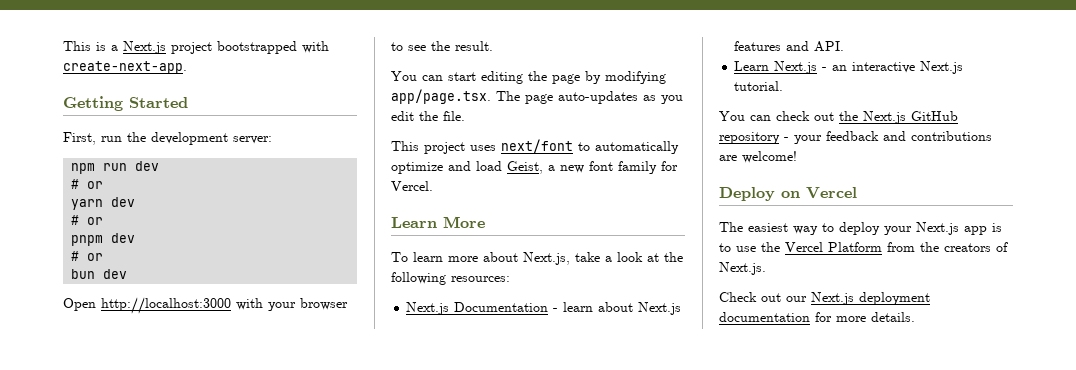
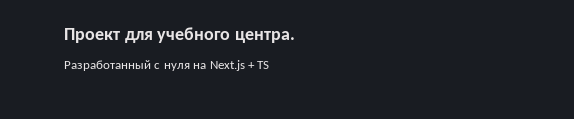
- This is a Next.js project bootstrapped with create-next-app.
- Getting Started
- First, run the development server:
- npm run dev
- # or
- yarn dev
- # or
- pnpm dev
- # or
- bun dev
- Open http://localhost:3000 with your browser to see the result.
- You can start editing the page by modifying app/page.tsx. The page auto-updates as you edit the file.
- This project uses next/font to automatically optimize and load Geist, a new font family for Vercel.
- Learn More
- To learn more about Next.js, take a look at the following resources:
- Next.js Documentation - learn about Next.js features and API.
- Learn Next.js - an interactive Next.js tutorial.
- You can check out the Next.js GitHub repository - your feedback and contributions are welcome!
- Deploy on Vercel
- The easiest way to deploy your Next.js app is to use the Vercel Platform from the creators of Next.js.
- Check out our Next.js deployment documentation for more details.
+ Проект для учебного центра.
+ Разработанный с нуля на Next.js + TS

